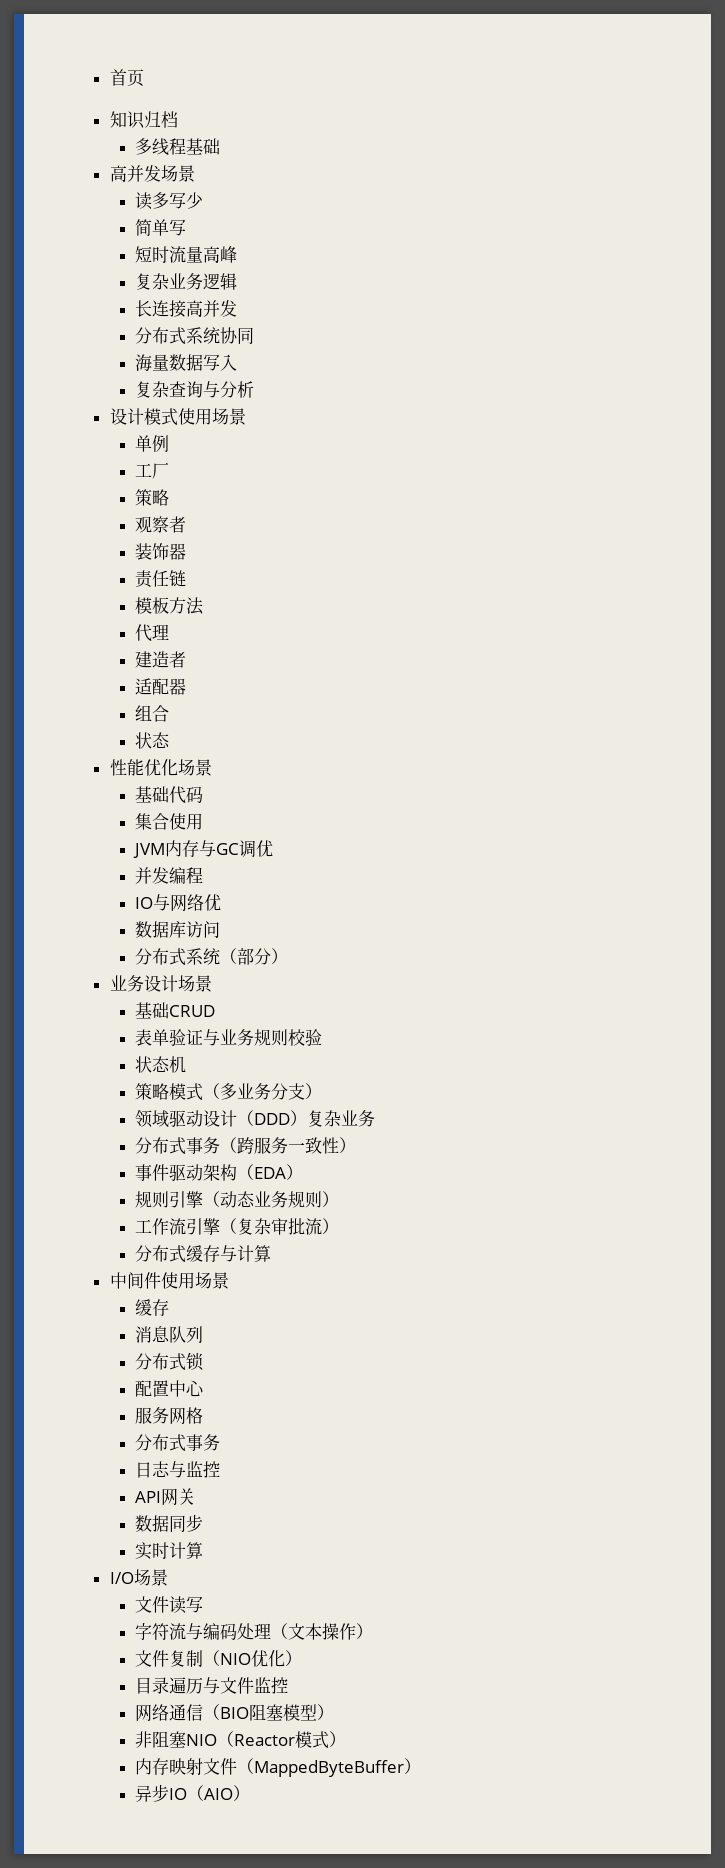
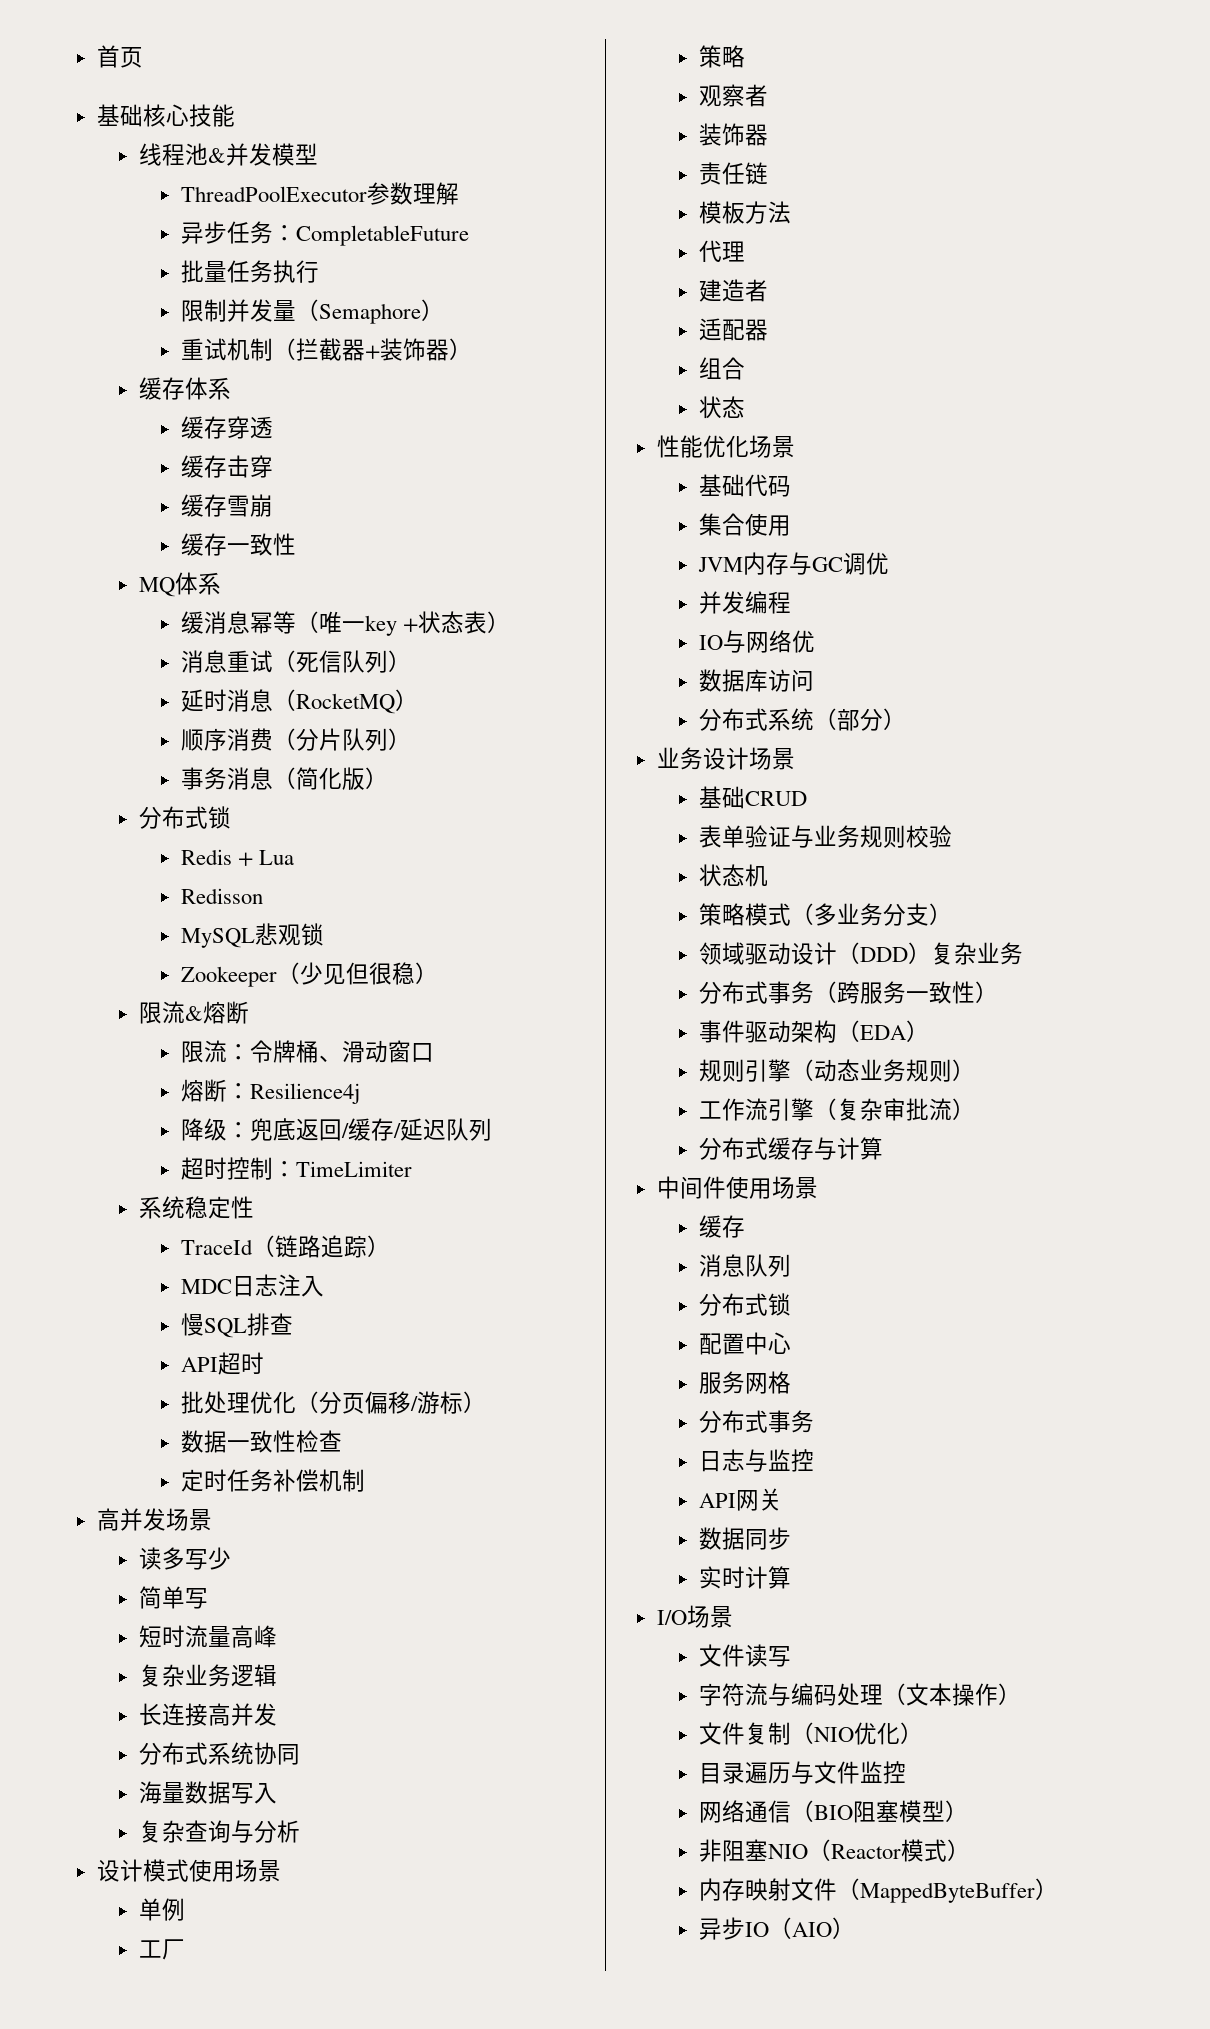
- 知识归档
- 多线程基础
+ 基础核心技能
+ 线程池&并发模型
+ ThreadPoolExecutor参数理解
+ 异步任务：CompletableFuture
+ 批量任务执行
+ 限制并发量（Semaphore）
+ 重试机制（拦截器+装饰器）
+ 缓存体系
+ 缓存穿透
+ 缓存击穿
+ 缓存雪崩
+ 缓存一致性
+ MQ体系
+ 缓消息幂等（唯一key +状态表）
+ 消息重试（死信队列）
+ 延时消息（RocketMQ）
+ 顺序消费（分片队列）
+ 事务消息（简化版）
+ 分布式锁
+ Redis + Lua
+ Redisson
+ MySQL悲观锁
+ Zookeeper（少见但很稳）
+ 限流&熔断
+ 限流：令牌桶、滑动窗口
+ 熔断：Resilience4j
+ 降级：兜底返回/缓存/延迟队列
+ 超时控制：TimeLimiter
+ 系统稳定性
+ TraceId（链路追踪）
+ MDC日志注入
+ 慢SQL排查
+ API超时
+ 批处理优化（分页偏移/游标）
+ 数据一致性检查
+ 定时任务补偿机制

